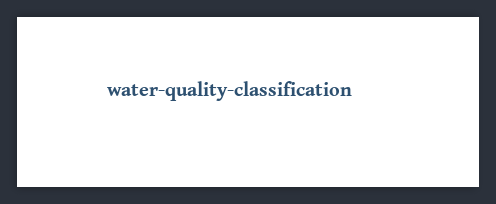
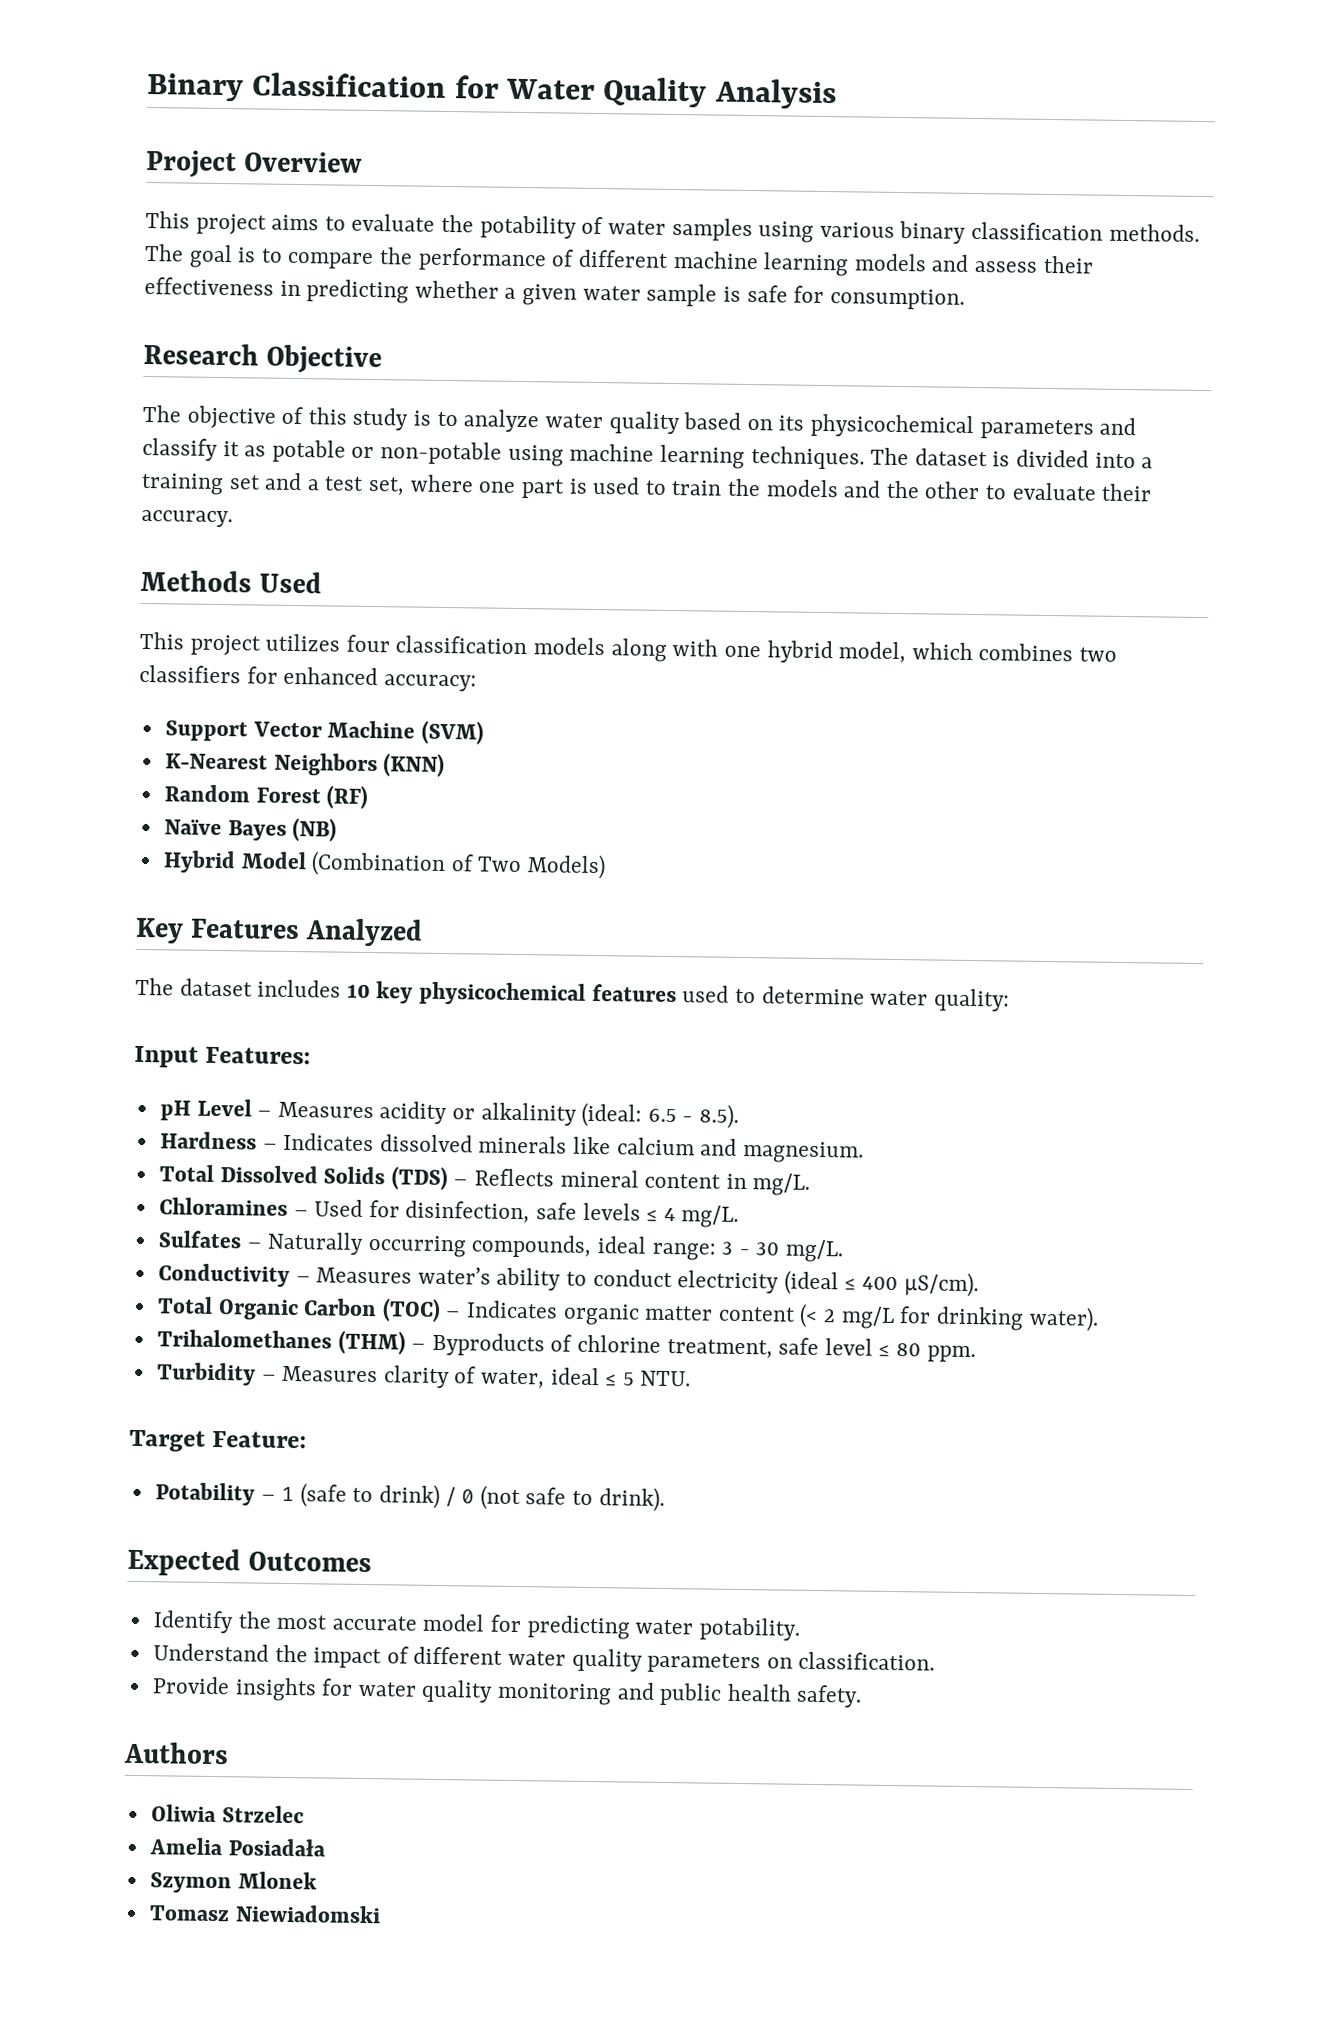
- water-quality-classification
+ Binary Classification for Water Quality Analysis
+ Project Overview
+ This project aims to evaluate the potability of water samples using various binary classification methods. The goal is to compare the performance of different machine learning models and assess their effectiveness in predicting whether a given water sample is safe for consumption.
+ Research Objective
+ The objective of this study is to analyze water quality based on its physicochemical parameters and classify it as potable or non-potable using machine learning techniques. The dataset is divided into a training set and a test set, where one part is used to train the models and the other to evaluate their accuracy.
+ Methods Used
+ This project utilizes four classification models along with one hybrid model, which combines two classifiers for enhanced accuracy:
+ Support Vector Machine (SVM)
+ K-Nearest Neighbors (KNN)
+ Random Forest (RF)
+ Naïve Bayes (NB)
+ Hybrid Model (Combination of Two Models)
+ Key Features Analyzed
+ The dataset includes 10 key physicochemical features used to determine water quality:
+ Input Features:
+ pH Level – Measures acidity or alkalinity (ideal: 6.5 - 8.5).
+ Hardness – Indicates dissolved minerals like calcium and magnesium.
+ Total Dissolved Solids (TDS) – Reflects mineral content in mg/L.
+ Chloramines – Used for disinfection, safe levels ≤ 4 mg/L.
+ Sulfates – Naturally occurring compounds, ideal range: 3 - 30 mg/L.
+ Conductivity – Measures water’s ability to conduct electricity (ideal ≤ 400 μS/cm).
+ Total Organic Carbon (TOC) – Indicates organic matter content (< 2 mg/L for drinking water).
+ Trihalomethanes (THM) – Byproducts of chlorine treatment, safe level ≤ 80 ppm.
+ Turbidity – Measures clarity of water, ideal ≤ 5 NTU.
+ Target Feature:
+ Potability – 1 (safe to drink) / 0 (not safe to drink).
+ Expected Outcomes
+ Identify the most accurate model for predicting water potability.
+ Understand the impact of different water quality parameters on classification.
+ Provide insights for water quality monitoring and public health safety.
+ Authors
+ Oliwia Strzelec
+ Amelia Posiadała
+ Szymon Mlonek
+ Tomasz Niewiadomski

